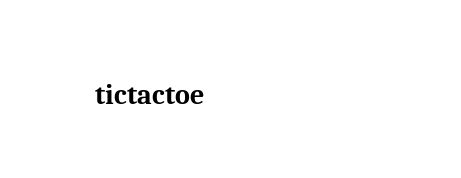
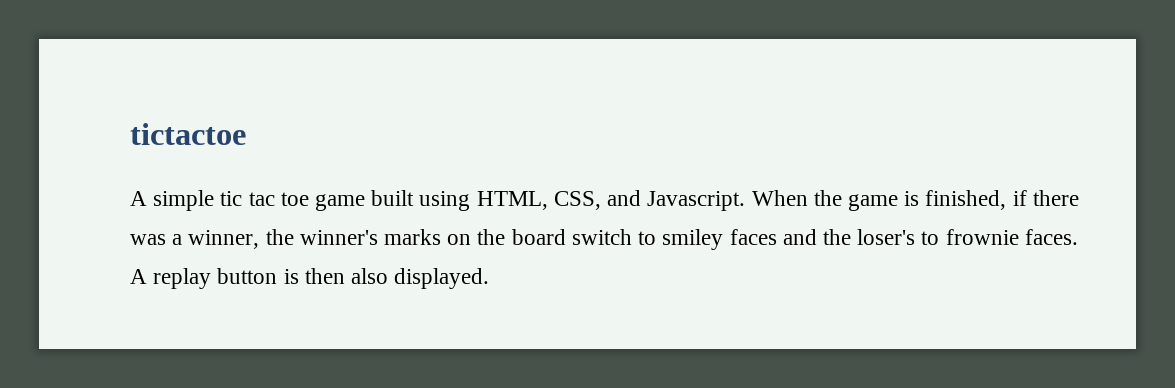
+ A simple tic tac toe game built using HTML, CSS, and Javascript. When the game is finished, if there was a winner, the winner's marks on the board switch to smiley faces and the loser's to frownie faces. A replay button is then also displayed.

